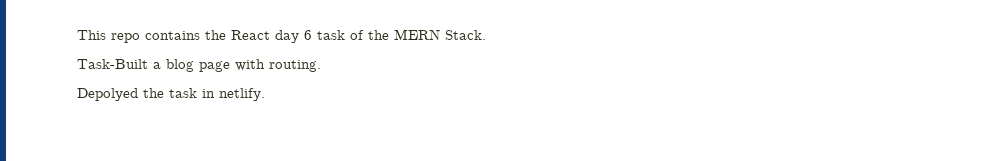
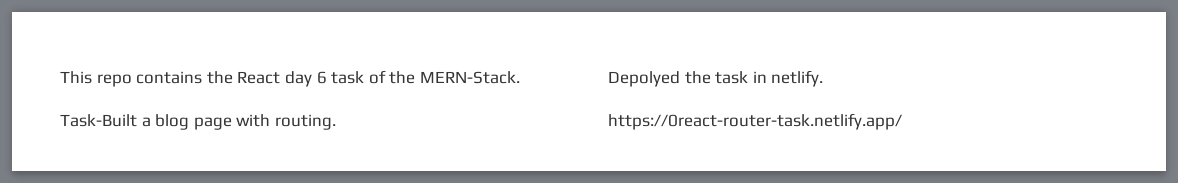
- This repo contains the React day 6 task of the MERN Stack.
+ This repo contains the React day 6 task of the MERN-Stack.
+ https://0react-router-task.netlify.app/

